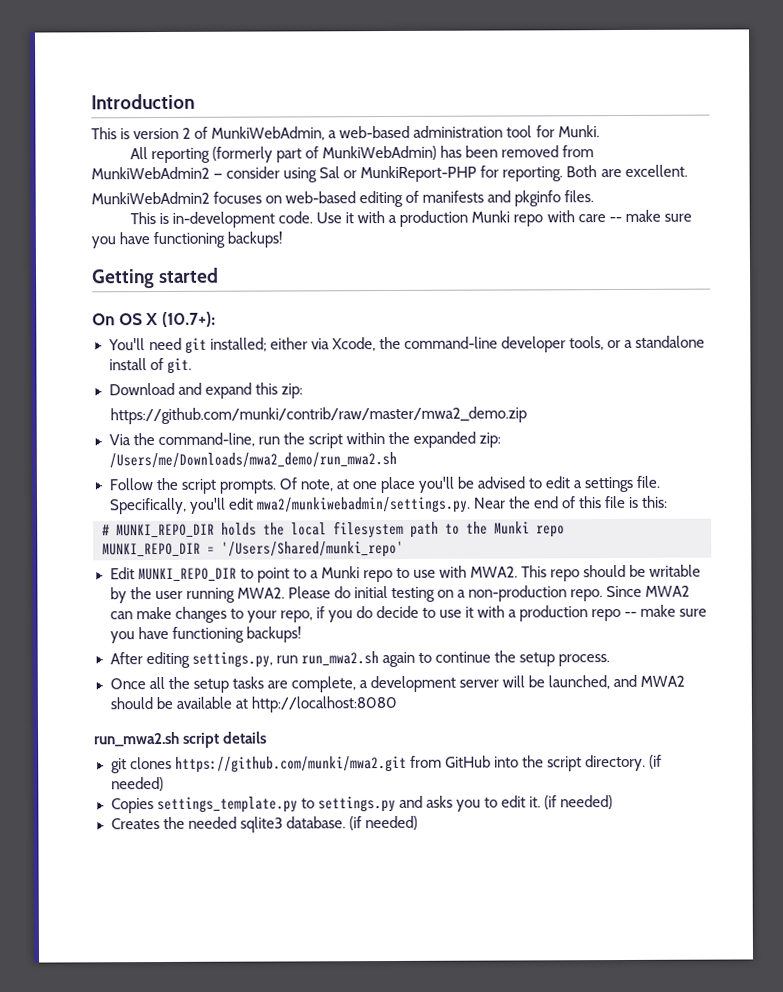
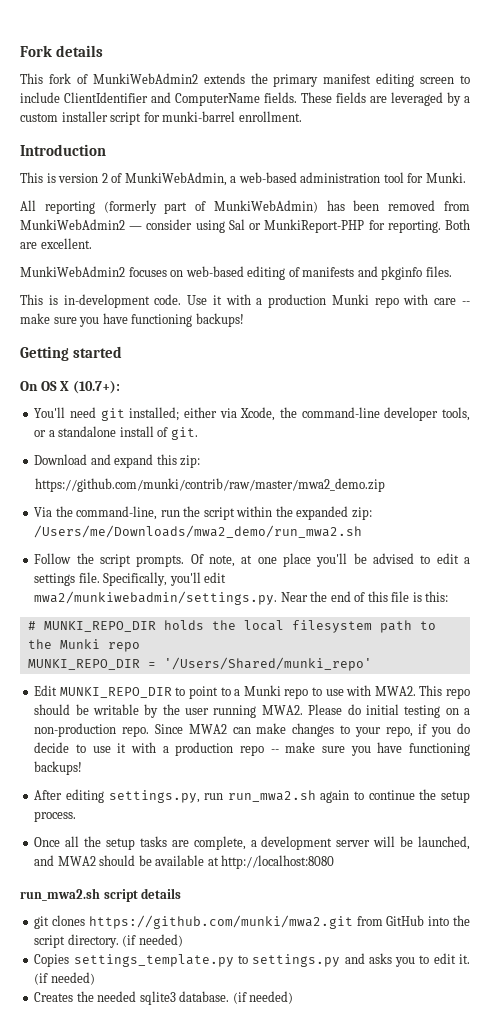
+ Fork details
+ This fork of MunkiWebAdmin2 extends the primary manifest editing screen to include ClientIdentifier and ComputerName fields. These fields are leveraged by a custom installer script for munki-barrel enrollment.

